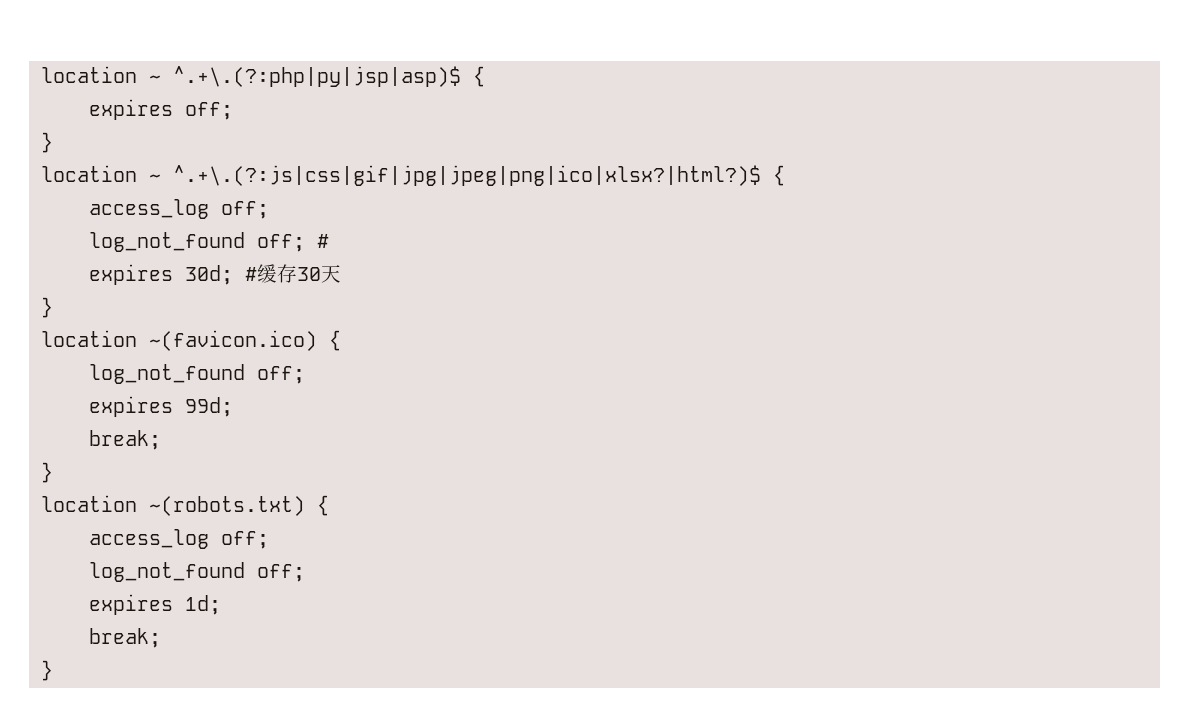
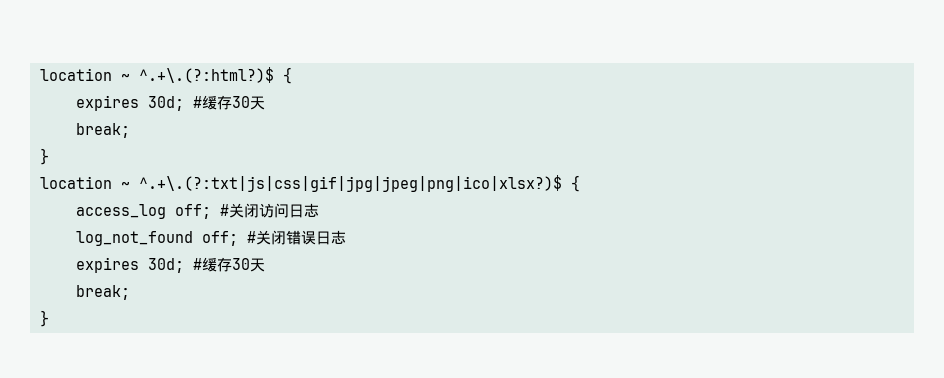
- location ~ ^.+\.(?:php|py|jsp|asp)$ {
- expires off;
- }
- location ~ ^.+\.(?:js|css|gif|jpg|jpeg|png|ico|xlsx?|html?)$ {
- access_log off;
- log_not_found off; #
+ location ~ ^.+\.(?:html?)$ {
  expires 30d; #缓存30天
- }
- location ~(favicon.ico) {
- log_not_found off;
- expires 99d;
- location ~(robots.txt) {
- access_log off;
- log_not_found off;
- expires 1d;
+ location ~ ^.+\.(?:txt|js|css|gif|jpg|jpeg|png|ico|xlsx?)$ {
+ access_log off; #关闭访问日志
+ log_not_found off; #关闭错误日志
+ expires 30d; #缓存30天

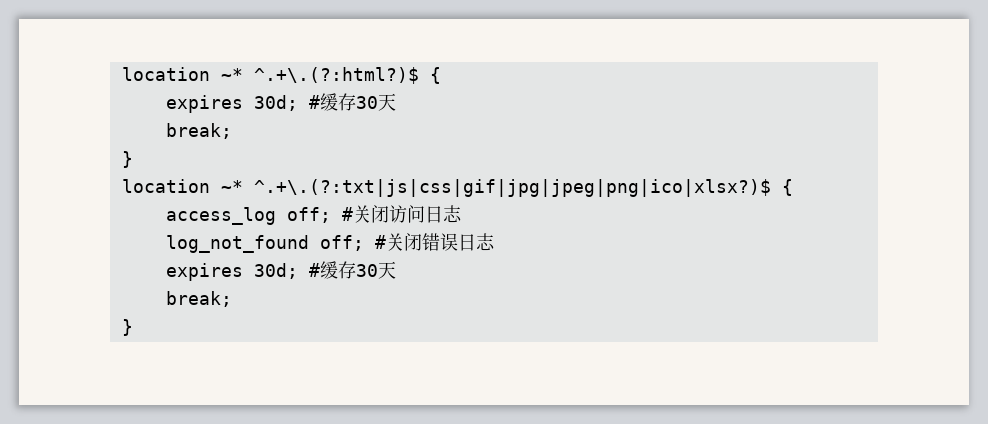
- location ~ ^.+\.(?:html?)$ {
+ location ~* ^.+\.(?:html?)$ {
- location ~ ^.+\.(?:txt|js|css|gif|jpg|jpeg|png|ico|xlsx?)$ {
+ location ~* ^.+\.(?:txt|js|css|gif|jpg|jpeg|png|ico|xlsx?)$ {

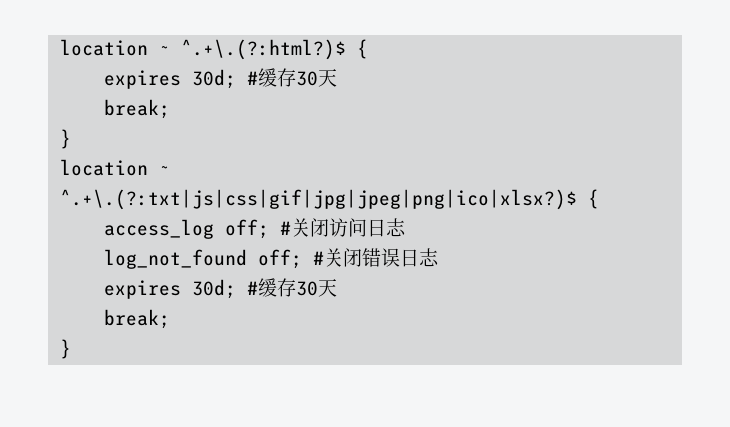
- location ~* ^.+\.(?:html?)$ {
+ location ~ ^.+\.(?:html?)$ {
- location ~* ^.+\.(?:txt|js|css|gif|jpg|jpeg|png|ico|xlsx?)$ {
+ location ~ ^.+\.(?:txt|js|css|gif|jpg|jpeg|png|ico|xlsx?)$ {

